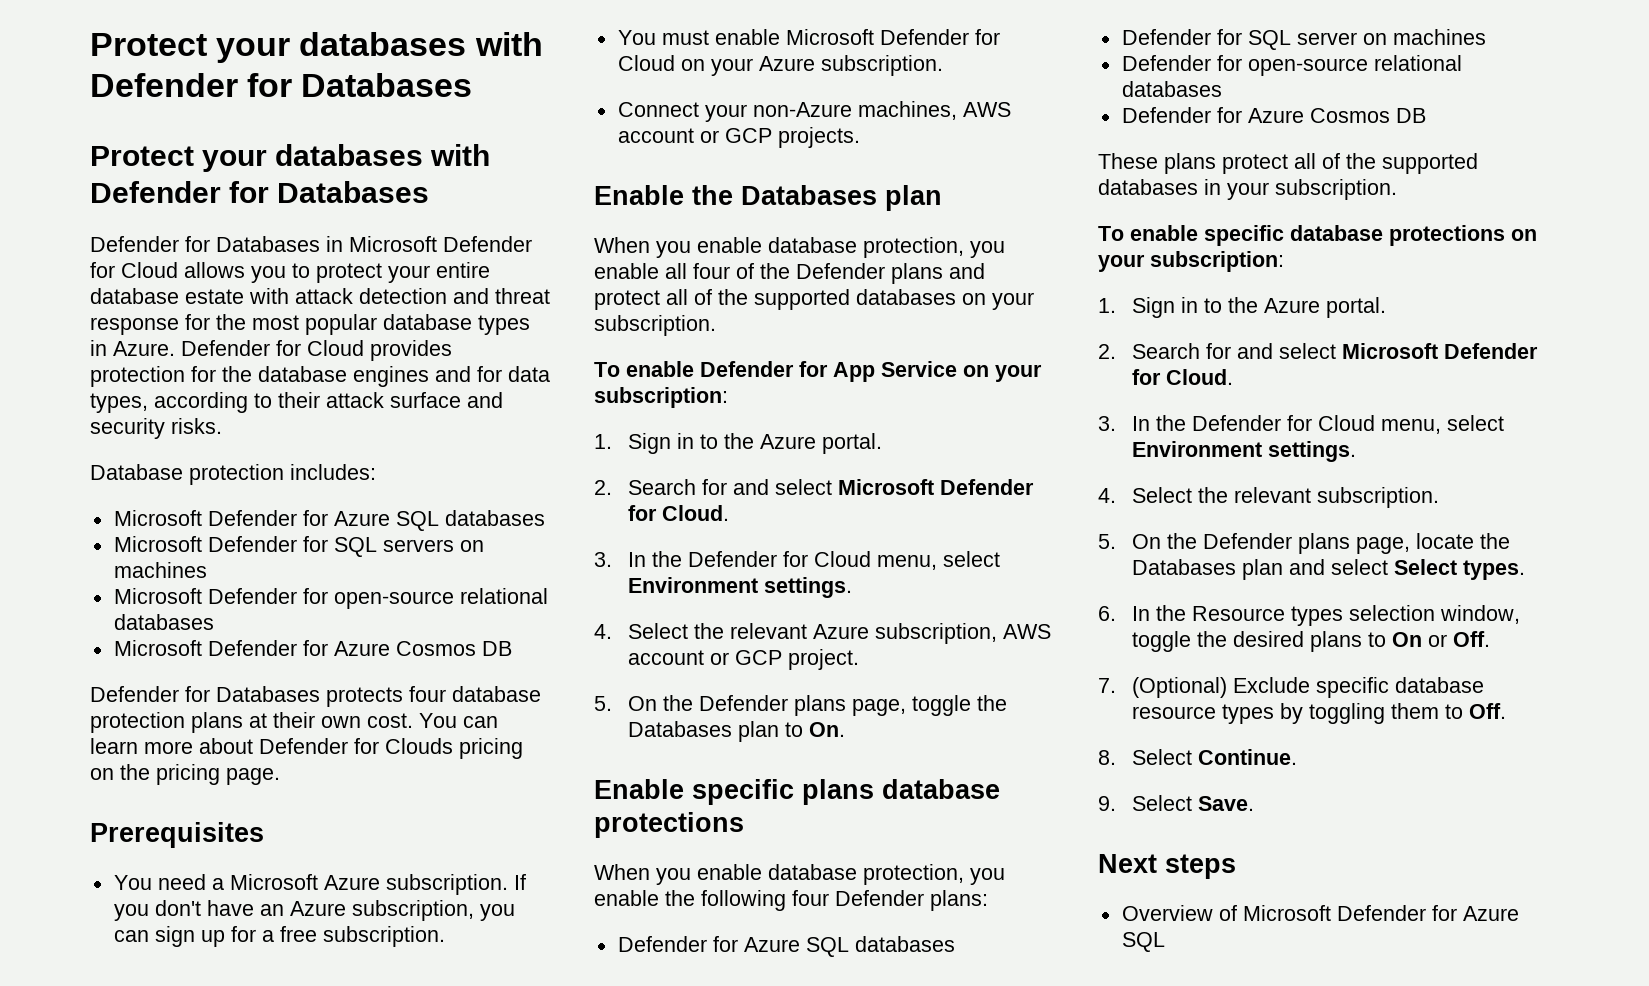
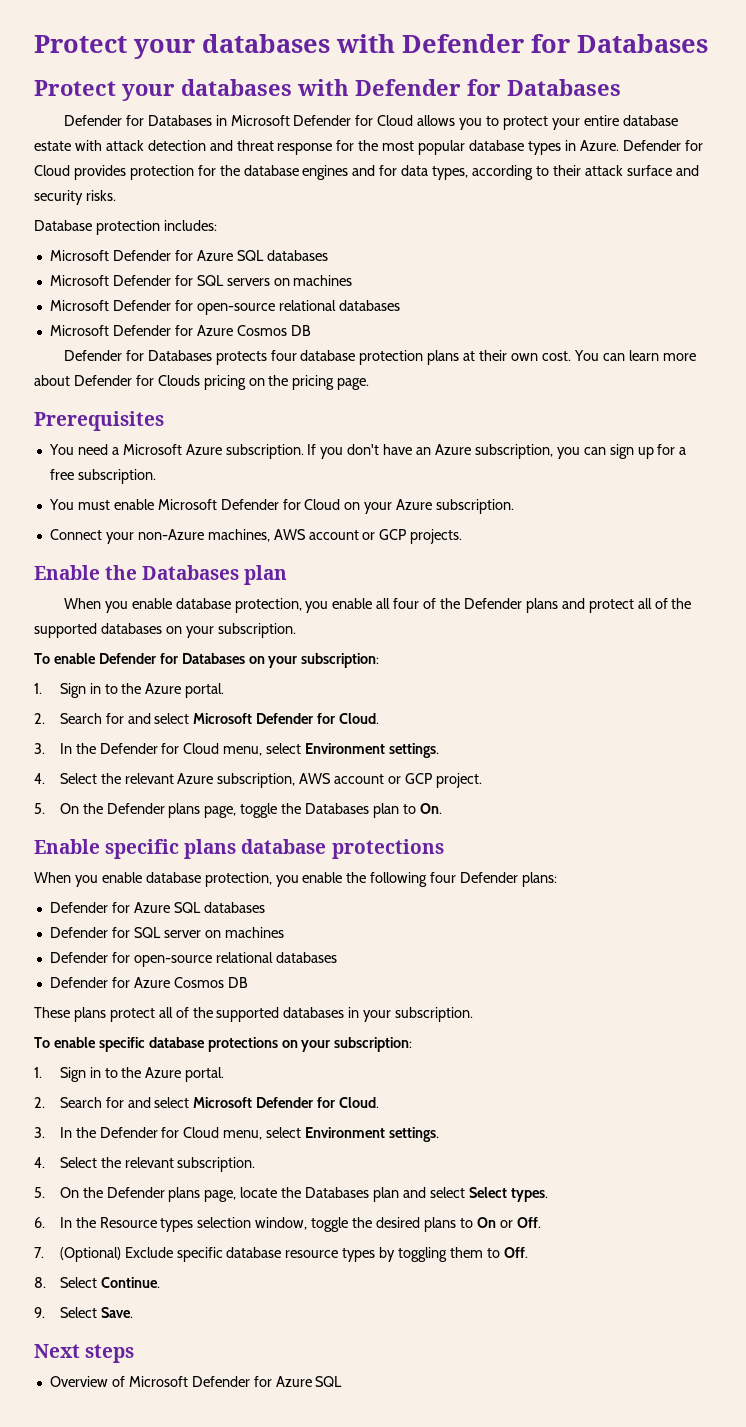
- To enable Defender for App Service on your subscription:
+ To enable Defender for Databases on your subscription:

